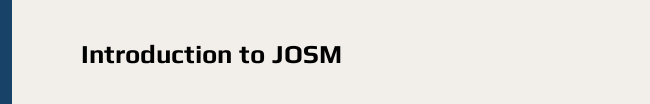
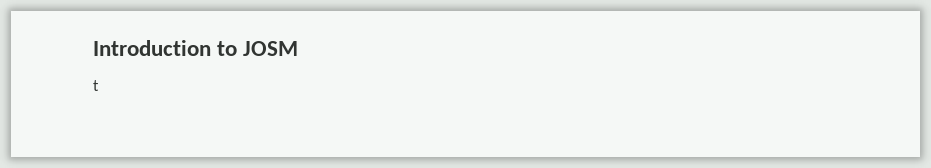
+ t

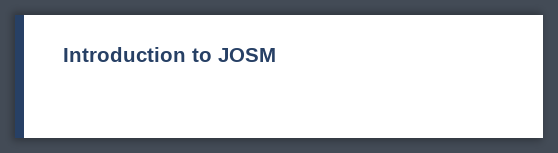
- t

